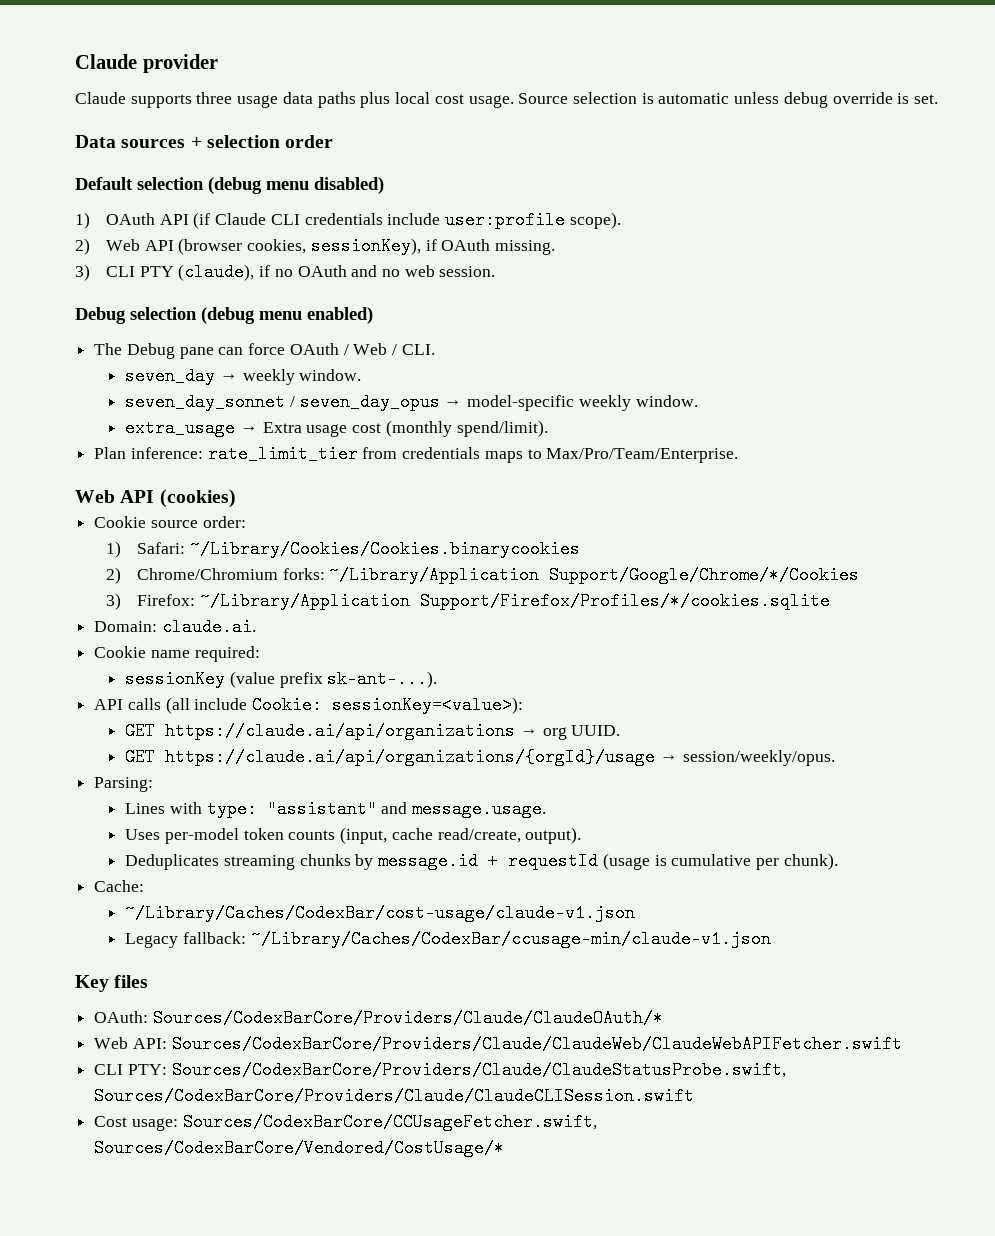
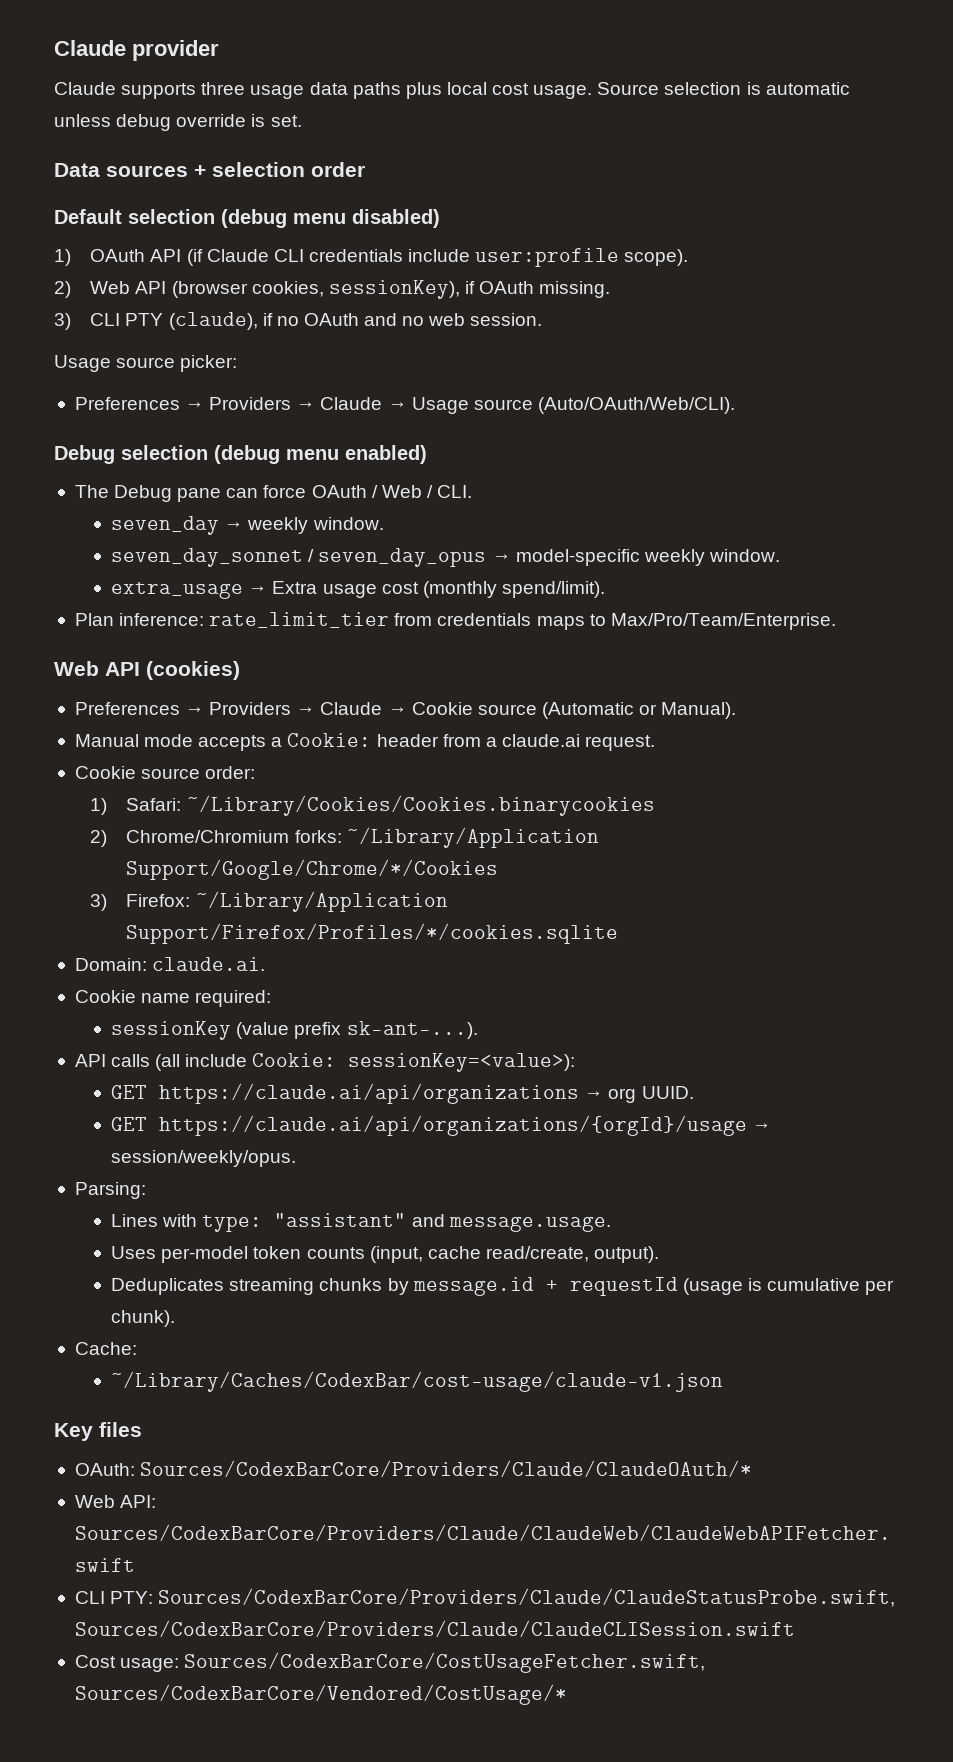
+ Usage source picker:
+ Preferences → Providers → Claude → Usage source (Auto/OAuth/Web/CLI).
+ Preferences → Providers → Claude → Cookie source (Automatic or Manual).
+ Manual mode accepts a Cookie: header from a claude.ai request.
- Legacy fallback: ~/Library/Caches/CodexBar/ccusage-min/claude-v1.json
- Cost usage: Sources/CodexBarCore/CCUsageFetcher.swift, Sources/CodexBarCore/Vendored/CostUsage/*
+ Cost usage: Sources/CodexBarCore/CostUsageFetcher.swift, Sources/CodexBarCore/Vendored/CostUsage/*

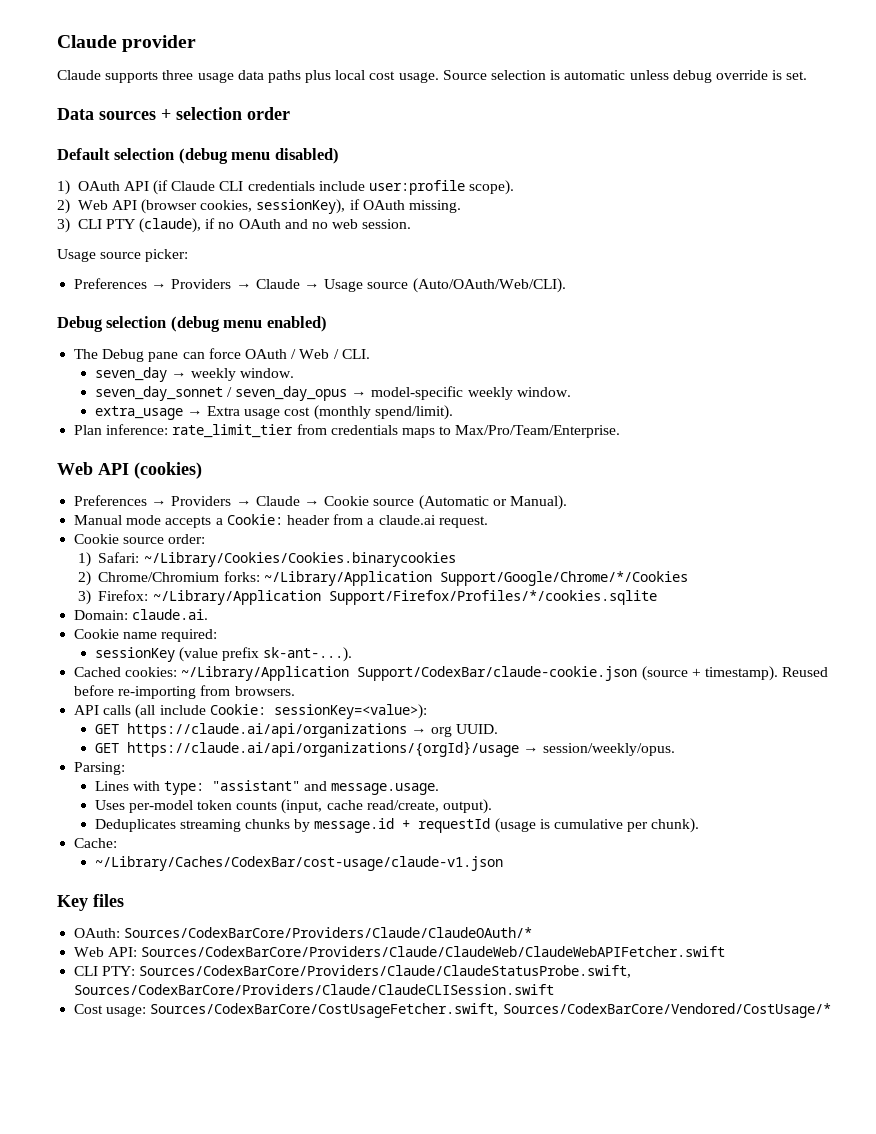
+ Cached cookies: ~/Library/Application Support/CodexBar/claude-cookie.json (source + timestamp). Reused before re-importing from browsers.

